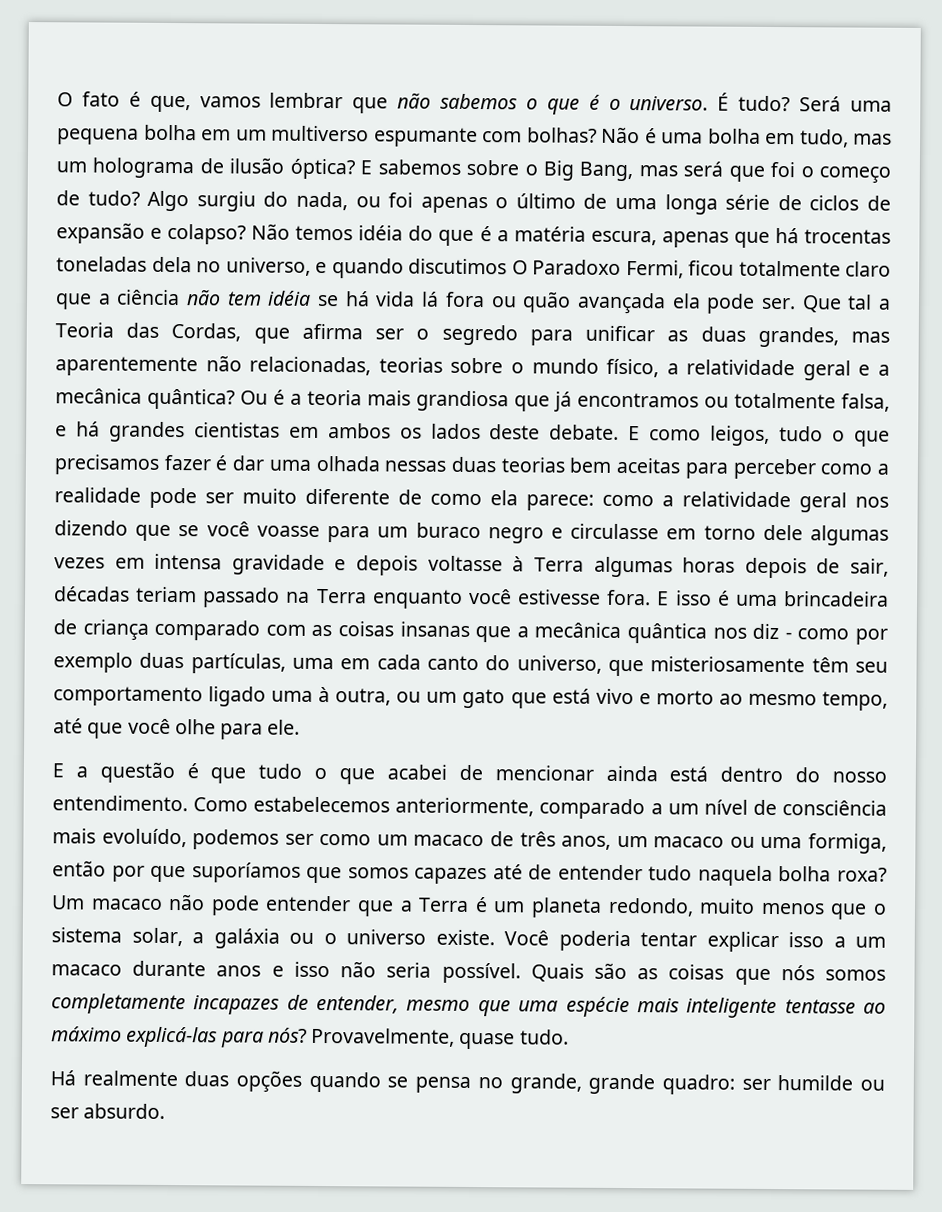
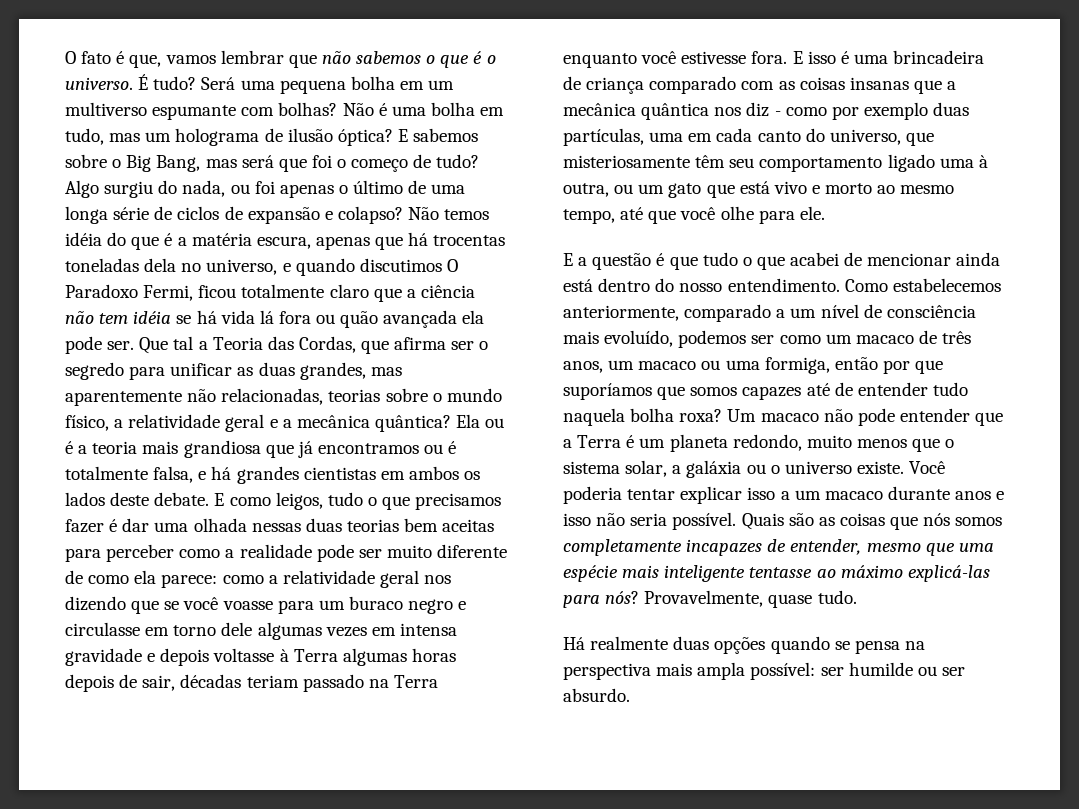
- Ou é a teoria mais grandiosa que já encontramos ou totalmente falsa, e há grandes cientistas em ambos os lados deste debate.
+ Ela ou é a teoria mais grandiosa que já encontramos ou é totalmente falsa, e há grandes cientistas em ambos os lados deste debate.
- Há realmente duas opções quando se pensa no grande, grande quadro: ser humilde ou ser absurdo.
+ Há realmente duas opções quando se pensa na perspectiva mais ampla possível: ser humilde ou ser absurdo.

